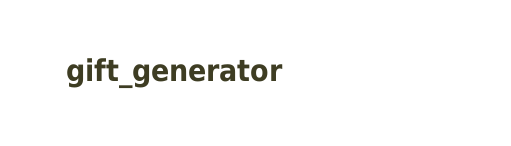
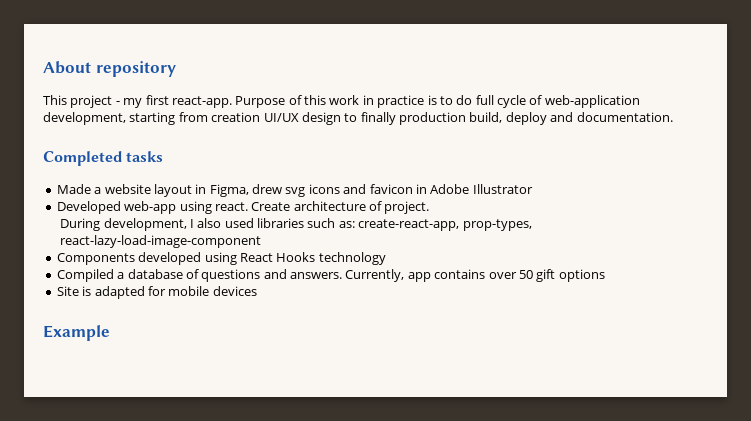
- gift_generator
+ About repository
+ This project - my first react-app. Purpose of this work in practice is to do full cycle of web-application development, starting from creation UI/UX design to finally production build, deploy and documentation.
+ Completed tasks
+ Made a website layout in Figma, drew svg icons and favicon in Adobe Illustrator
+ Developed web-app using react. Create architecture of project.
+ During development, I also used libraries such as: create-react-app, prop-types, react-lazy-load-image-component
+ Components developed using React Hooks technology
+ Compiled a database of questions and answers. Currently, app contains over 50 gift options
+ Site is adapted for mobile devices
+ Example

